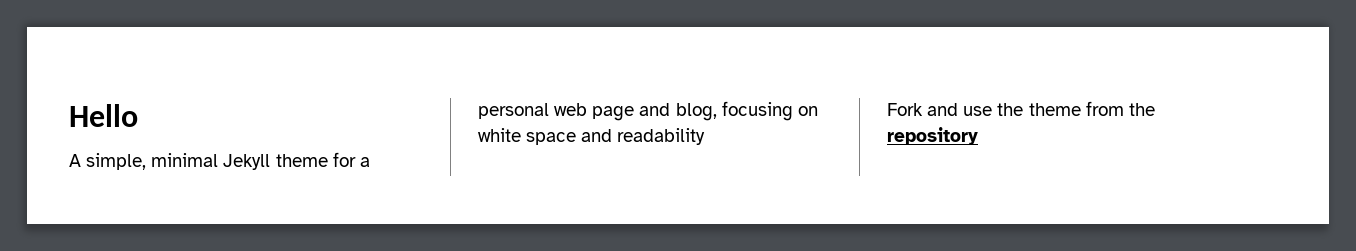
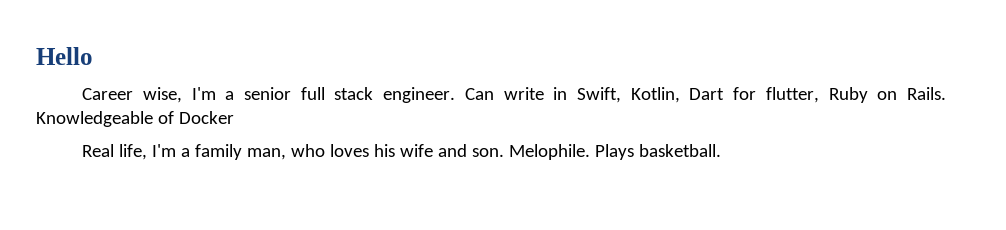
- A simple, minimal Jekyll theme for a personal web page and blog, focusing on white space and readability
- Fork and use the theme from the repository
+ Career wise, I'm a senior full stack engineer. Can write in Swift, Kotlin, Dart for flutter, Ruby on Rails. Knowledgeable of Docker
+ Real life, I'm a family man, who loves his wife and son. Melophile. Plays basketball.

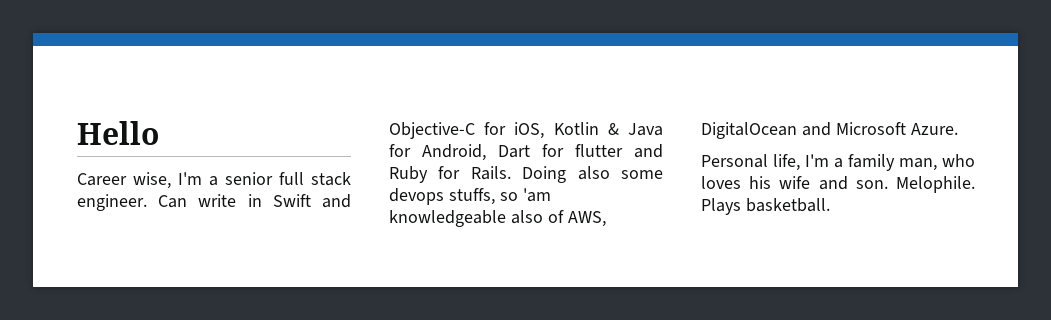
- Can write in Swift, Kotlin, Dart for flutter, Ruby on Rails. Knowledgeable of Docker
- Real life, I'm a family man, who loves his wife and son.
+ Can write in Swift and Objective-C for iOS, Kotlin & Java for Android, Dart for flutter and Ruby for Rails. Doing also some devops stuffs, so 'am knowledgeable also of AWS, DigitalOcean and Microsoft Azure.
+ Personal life, I'm a family man, who loves his wife and son.

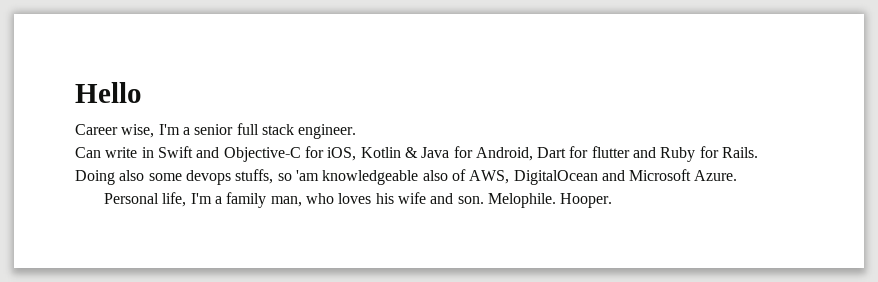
- Career wise, I'm a senior full stack engineer. Can write in Swift and Objective-C for iOS, Kotlin & Java for Android, Dart for flutter and Ruby for Rails. Doing also some devops stuffs, so 'am knowledgeable also of AWS, DigitalOcean and Microsoft Azure.
+ Career wise, I'm a senior full stack engineer.
+ Can write in Swift and Objective-C for iOS, Kotlin & Java for Android, Dart for flutter and Ruby for Rails.
+ Doing also some devops stuffs, so 'am knowledgeable also of AWS, DigitalOcean and Microsoft Azure.
- Plays basketball.
+ Hooper.

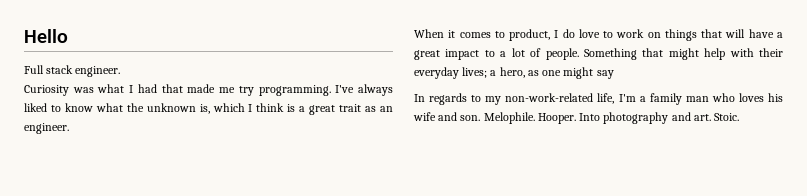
- Career wise, I'm a senior full stack engineer.
- Can write in Swift and Objective-C for iOS, Kotlin & Java for Android, Dart for flutter and Ruby for Rails.
- Doing also some devops stuffs, so 'am knowledgeable also of AWS, DigitalOcean and Microsoft Azure.
- Personal life, I'm a family man, who loves his wife and son.
+ Full stack engineer.
+ Curiosity was what I had that made me try programming. I've always liked to know what the unknown is, which I think is a great trait as an engineer.
+ When it comes to product, I do love to work on things that will have a great impact to a lot of people. Something that might help with their everyday lives; a hero, as one might say
+ In regards to my non-work-related life, I'm a family man who loves his wife and son.
+ Into photography and art. Stoic.

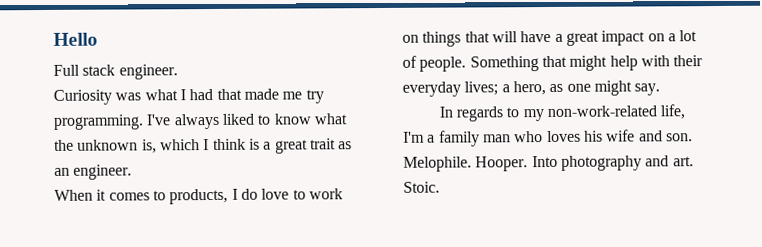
- When it comes to product, I do love to work on things that will have a great impact to a lot of people.
+ When it comes to products, I do love to work on things that will have a great impact on a lot of people.
- Something that might help with their everyday lives; a hero, as one might say
+ Something that might help with their everyday lives; a hero, as one might say.

